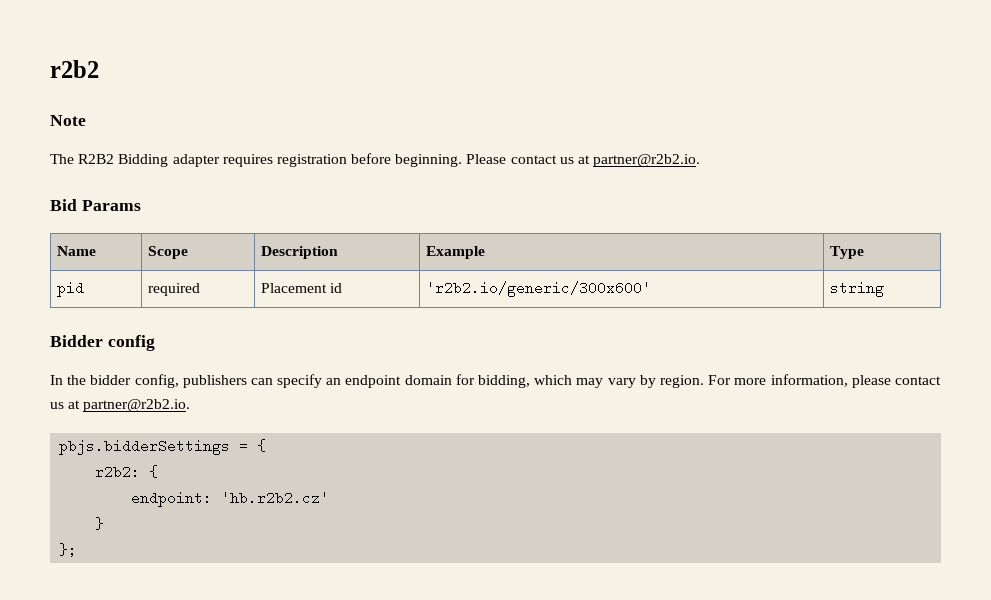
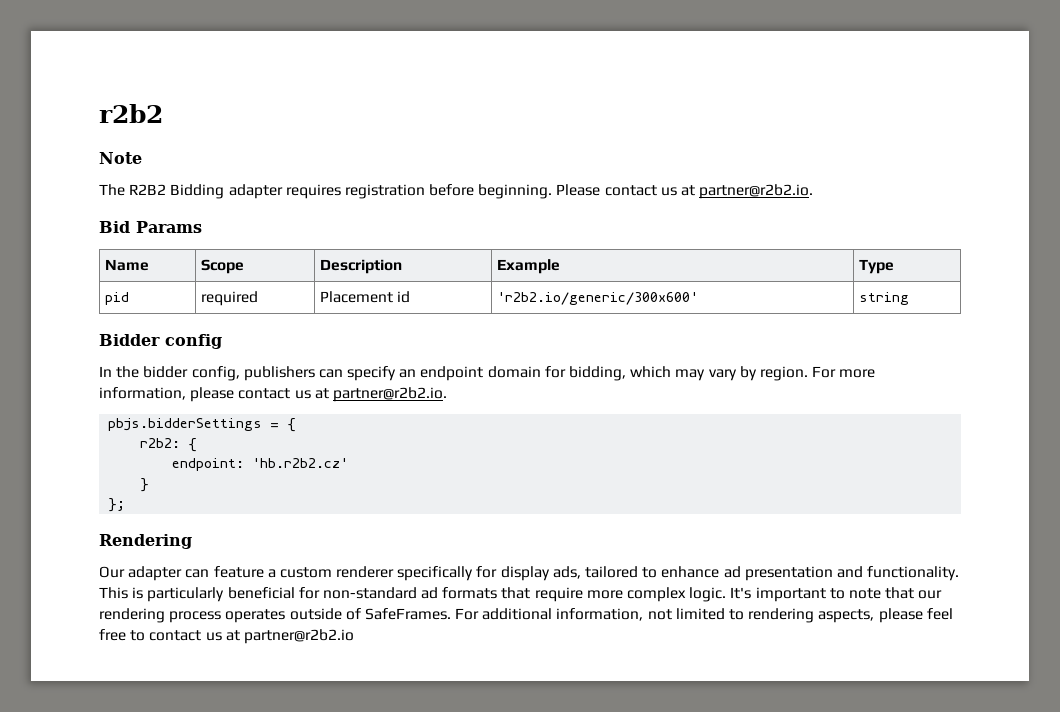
+ Rendering
+ Our adapter can feature a custom renderer specifically for display ads, tailored to enhance ad presentation and functionality. This is particularly beneficial for non-standard ad formats that require more complex logic. It's important to note that our rendering process operates outside of SafeFrames. For additional information, not limited to rendering aspects, please feel free to contact us at partner@r2b2.io

